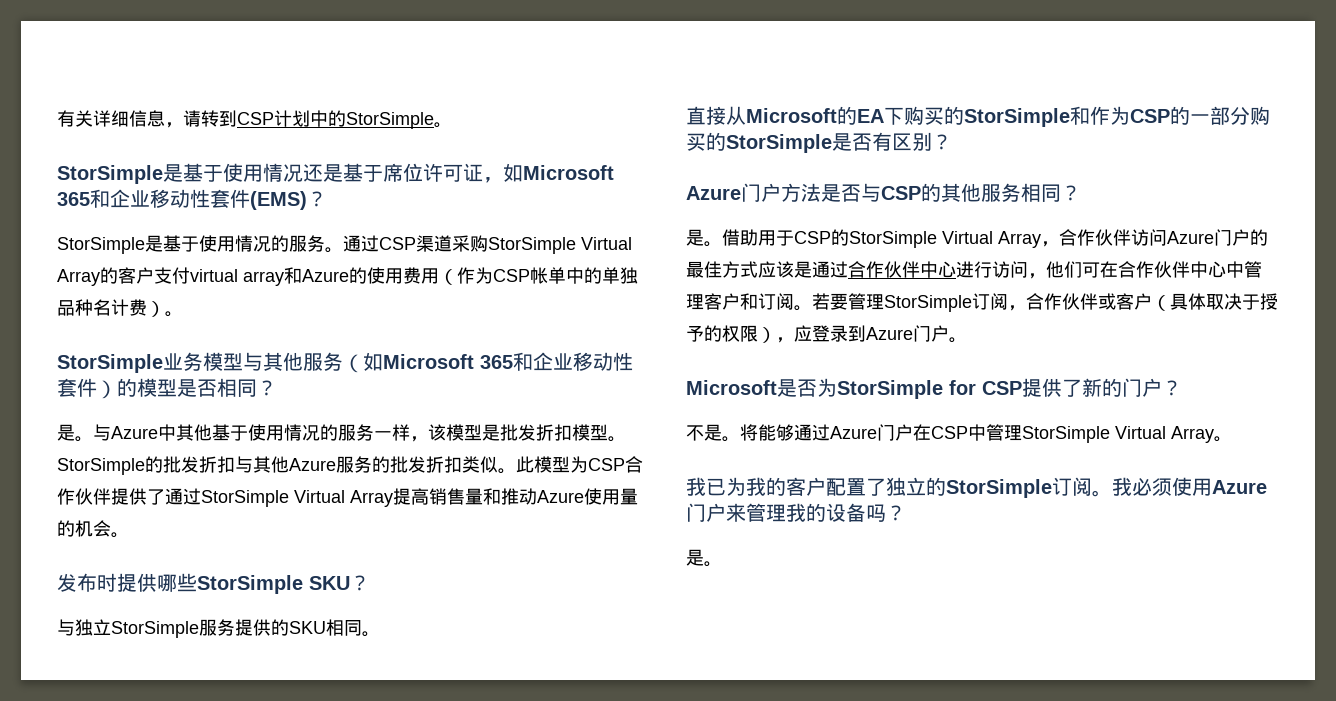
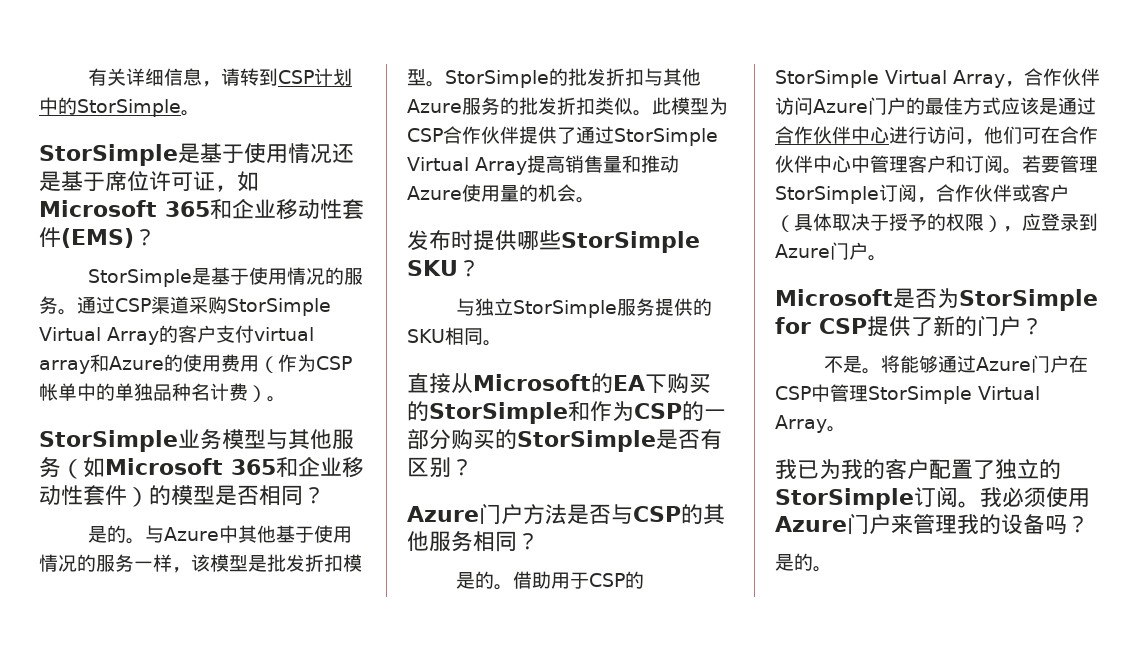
  StorSimple业务模型与其他服务（如Microsoft 365和企业移动性套件）的模型是否相同？
- 是。
+ 是的。
  Azure门户方法是否与CSP的其他服务相同？
- 是。
+ 是的。
  我必须使用Azure门户来管理我的设备吗？
- 是。
+ 是的。

